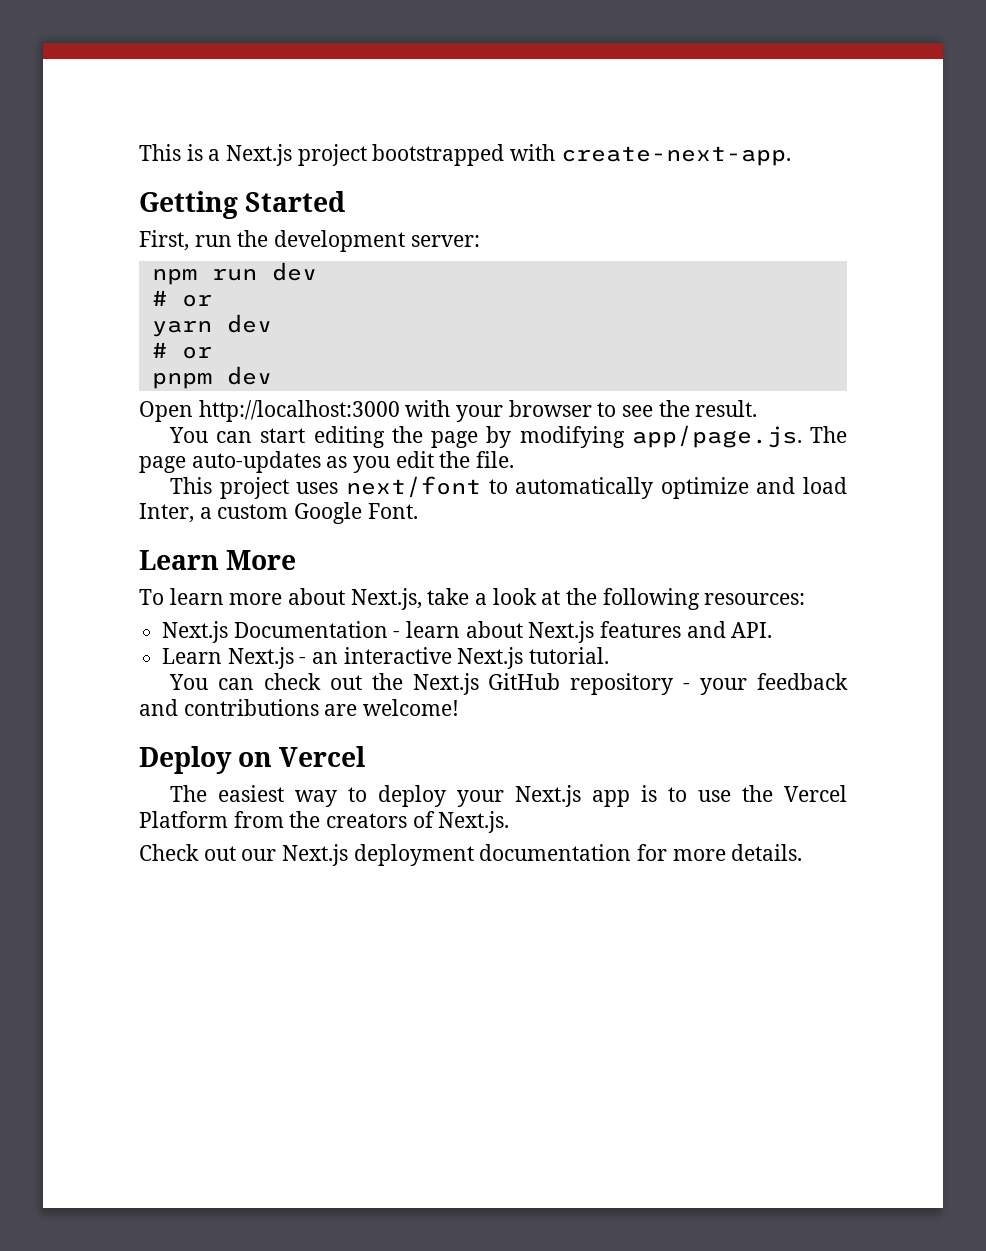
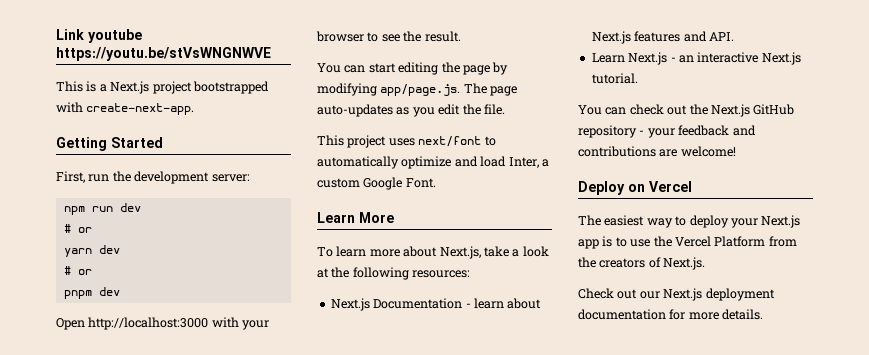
+ Link youtube https://youtu.be/stVsWNGNWVE

